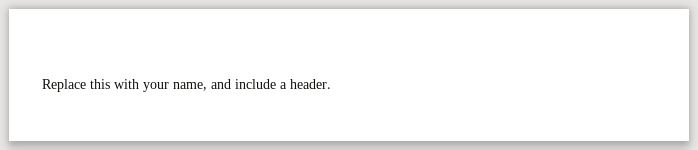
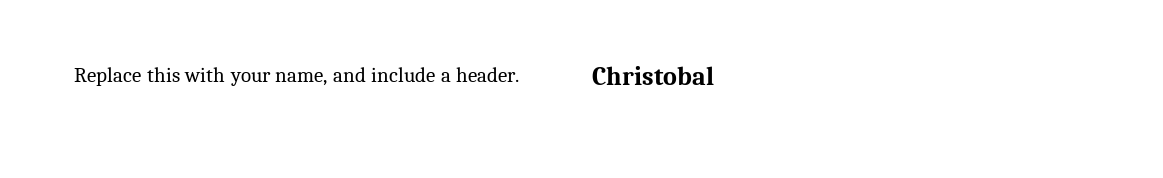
+ Christobal

